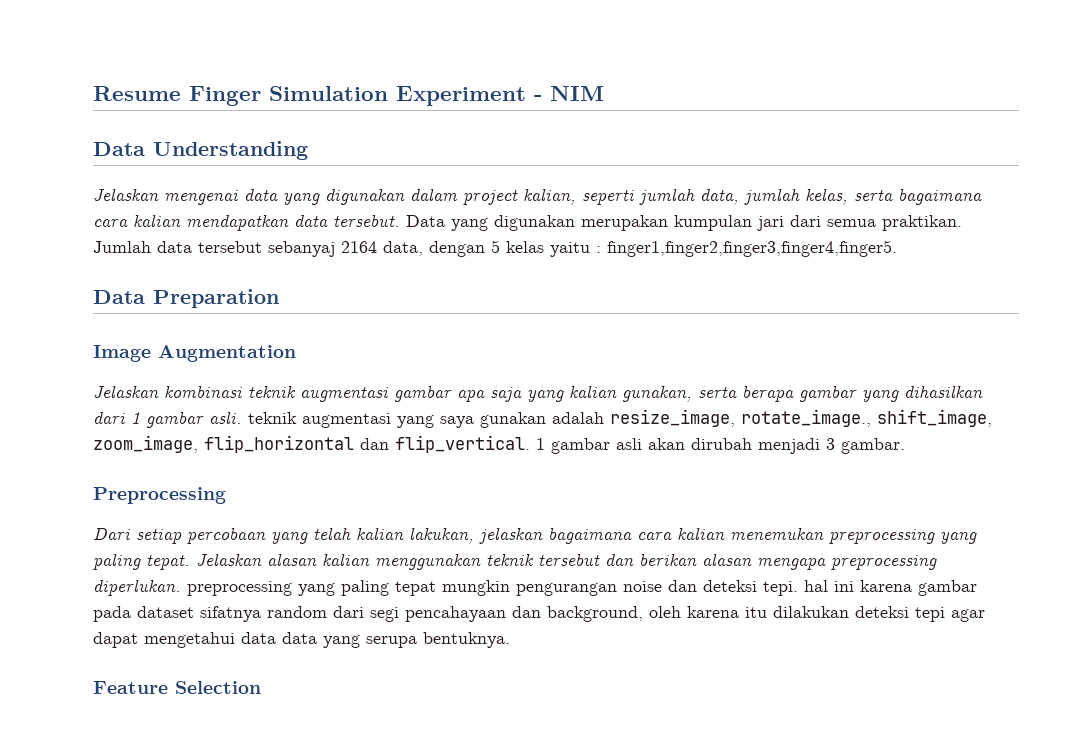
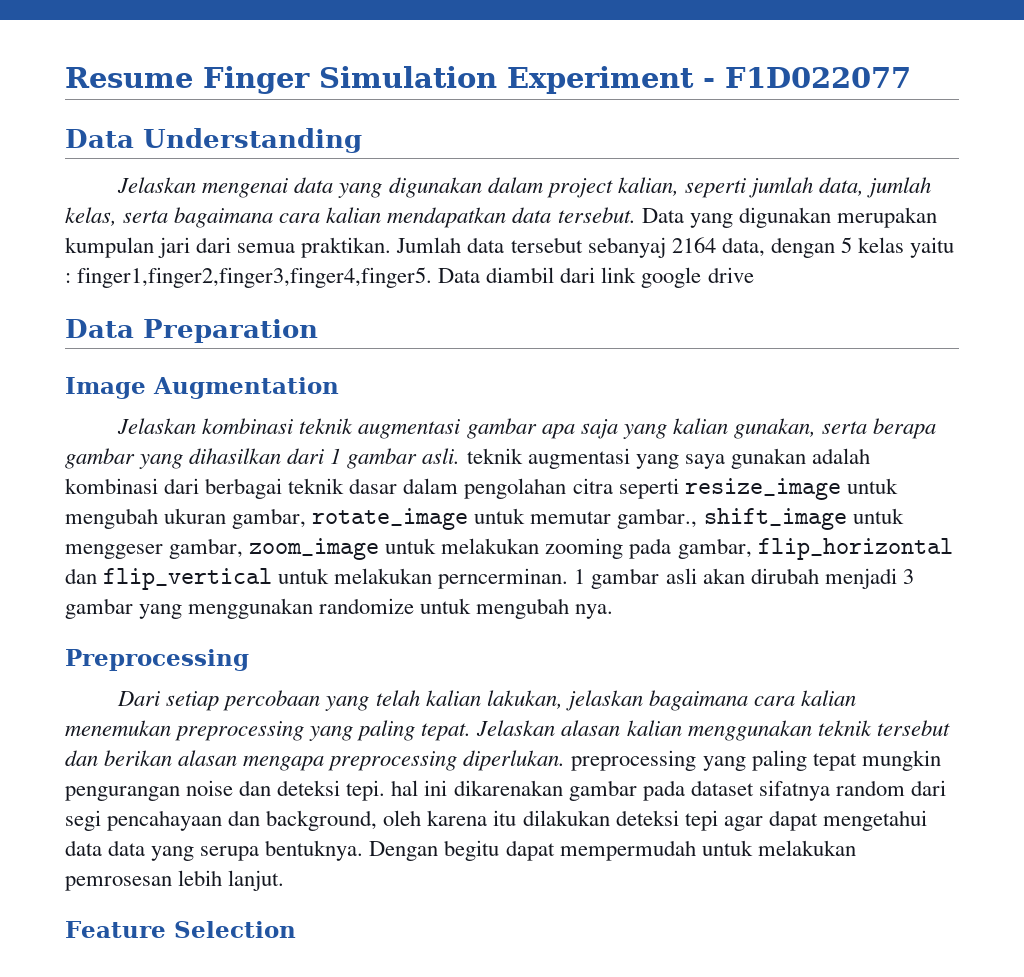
- Resume Finger Simulation Experiment - NIM
+ Resume Finger Simulation Experiment - F1D022077
+ Data diambil dari link google drive
- Jelaskan kombinasi teknik augmentasi gambar apa saja yang kalian gunakan, serta berapa gambar yang dihasilkan dari 1 gambar asli. teknik augmentasi yang saya gunakan adalah resize_image, rotate_image., shift_image, zoom_image, flip_horizontal dan flip_vertical.
+ Jelaskan kombinasi teknik augmentasi gambar apa saja yang kalian gunakan, serta berapa gambar yang dihasilkan dari 1 gambar asli. teknik augmentasi yang saya gunakan adalah kombinasi dari berbagai teknik dasar dalam pengolahan citra seperti resize_image untuk mengubah ukuran gambar, rotate_image untuk memutar gambar., shift_image untuk menggeser gambar, zoom_image untuk melakukan zooming pada gambar, flip_horizontal dan flip_vertical untuk melakukan perncerminan.
- 1 gambar asli akan dirubah menjadi 3 gambar.
+ 1 gambar asli akan dirubah menjadi 3 gambar yang menggunakan randomize untuk mengubah nya.
- Jelaskan alasan kalian menggunakan teknik tersebut dan berikan alasan mengapa preprocessing diperlukan. preprocessing yang paling tepat mungkin pengurangan noise dan deteksi tepi. hal ini karena gambar pada dataset sifatnya random dari segi pencahayaan dan background, oleh karena itu dilakukan deteksi tepi agar dapat mengetahui data data yang serupa bentuknya.
+ Jelaskan alasan kalian menggunakan teknik tersebut dan berikan alasan mengapa preprocessing diperlukan. preprocessing yang paling tepat mungkin pengurangan noise dan deteksi tepi. hal ini dikarenakan gambar pada dataset sifatnya random dari segi pencahayaan dan background, oleh karena itu dilakukan deteksi tepi agar dapat mengetahui data data yang serupa bentuknya. Dengan begitu dapat mempermudah untuk melakukan pemrosesan lebih lanjut.

